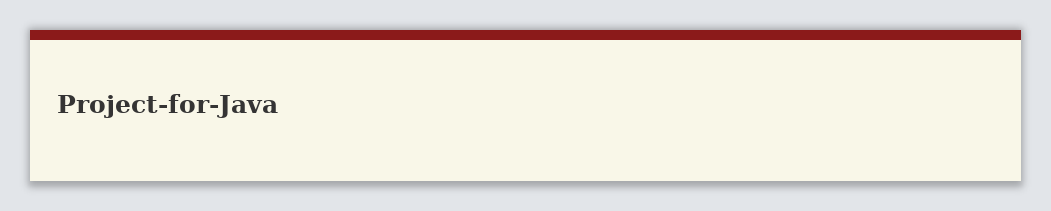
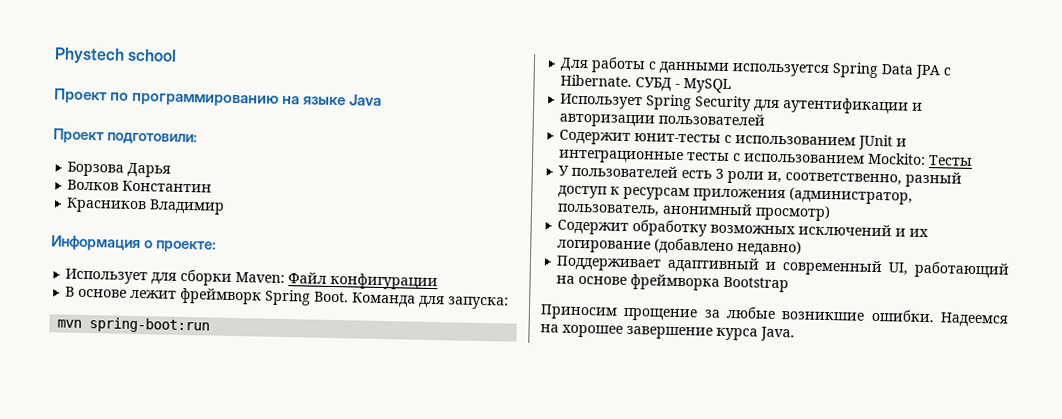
- Project-for-Java
+ Phystech school
+ Проект по программированию на языке Java
+ Проект подготовили:
+ Борзова Дарья
+ Волков Константин
+ Красников Владимир
+ Информация о проекте:
+ Использует для сборки Maven: Файл конфигурации
+ В основе лежит фреймворк Spring Boot. Команда для запуска:
+ mvn spring-boot:run
+ Для работы с данными используется Spring Data JPA с Hibernate. СУБД - MySQL
+ Использует Spring Security для аутентификации и авторизации пользователей
+ Содержит юнит-тесты с использованием JUnit и интеграционные тесты с использованием Mockito: Тесты
+ У пользователей есть 3 роли и, соответственно, разный доступ к ресурсам приложения (администратор, пользователь, анонимный просмотр)
+ Содержит обработку возможных исключений и их логирование (добавлено недавно)
+ Поддерживает адаптивный и современный UI, работающий на основе фреймворка Bootstrap
+ Приносим прощение за любые возникшие ошибки. Надеемся на хорошее завершение курса Java.

